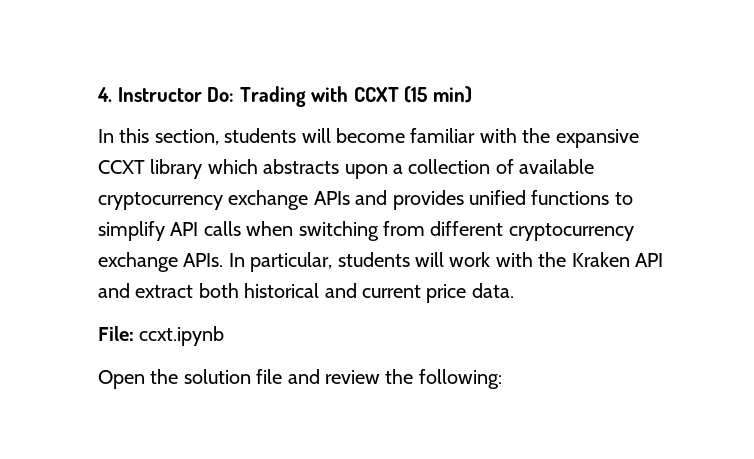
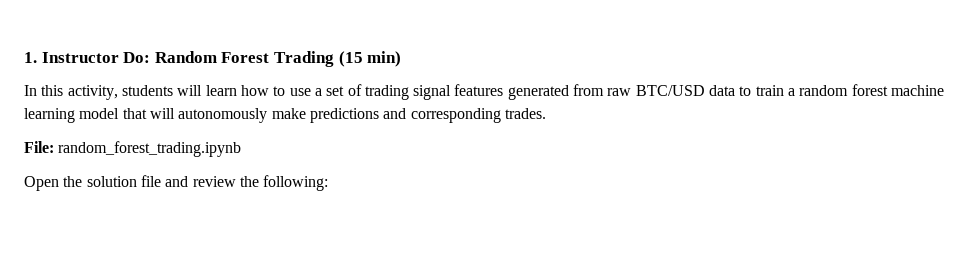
- 4. Instructor Do: Trading with CCXT (15 min)
+ 1. Instructor Do: Random Forest Trading (15 min)
- In this section, students will become familiar with the expansive CCXT library which abstracts upon a collection of available cryptocurrency exchange APIs and provides unified functions to simplify API calls when switching from different cryptocurrency exchange APIs. In particular, students will work with the Kraken API and extract both historical and current price data.
+ In this activity, students will learn how to use a set of trading signal features generated from raw BTC/USD data to train a random forest machine learning model that will autonomously make predictions and corresponding trades.
- File: ccxt.ipynb
+ File: random_forest_trading.ipynb

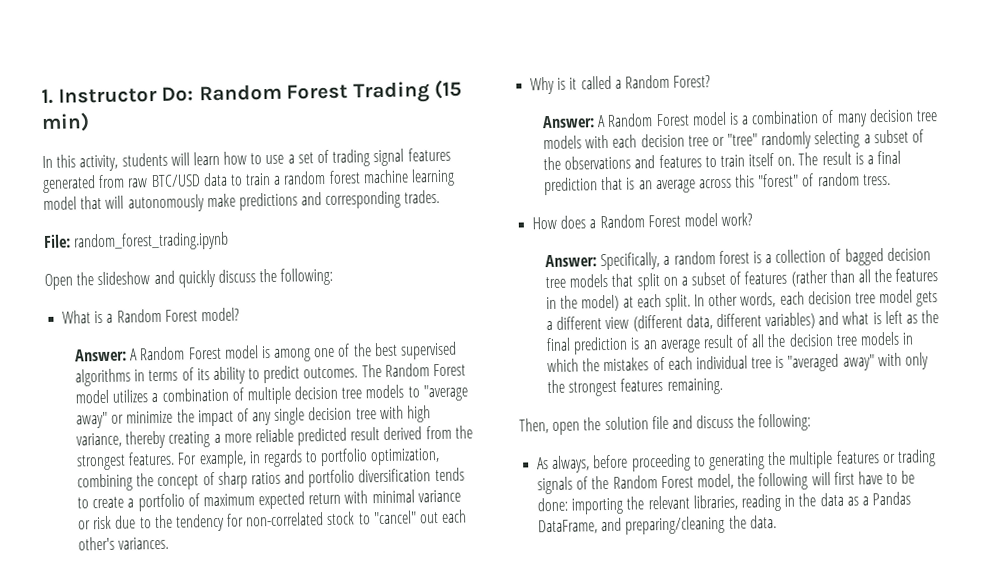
- Open the solution file and review the following:
+ Open the slideshow and quickly discuss the following:
+ What is a Random Forest model?
+ Answer: A Random Forest model is among one of the best supervised algorithms in terms of its ability to predict outcomes. The Random Forest model utilizes a combination of multiple decision tree models to "average away" or minimize the impact of any single decision tree with high variance, thereby creating a more reliable predicted result derived from the strongest features. For example, in regards to portfolio optimization, combining the concept of sharp ratios and portfolio diversification tends to create a portfolio of maximum expected return with minimal variance or risk due to the tendency for non-correlated stock to "cancel" out each other's variances.
+ Why is it called a Random Forest?
+ Answer: A Random Forest model is a combination of many decision tree models with each decision tree or "tree" randomly selecting a subset of the observations and features to train itself on. The result is a final prediction that is an average across this "forest" of random tress.
+ How does a Random Forest model work?
+ Answer: Specifically, a random forest is a collection of bagged decision tree models that split on a subset of features (rather than all the features in the model) at each split. In other words, each decision tree model gets a different view (different data, different variables) and what is left as the final prediction is an average result of all the decision tree models in which the mistakes of each individual tree is "averaged away" with only the strongest features remaining.
+ Then, open the solution file and discuss the following:
+ As always, before proceeding to generating the multiple features or trading signals of the Random Forest model, the following will first have to be done: importing the relevant libraries, reading in the data as a Pandas DataFrame, and preparing/cleaning the data.

